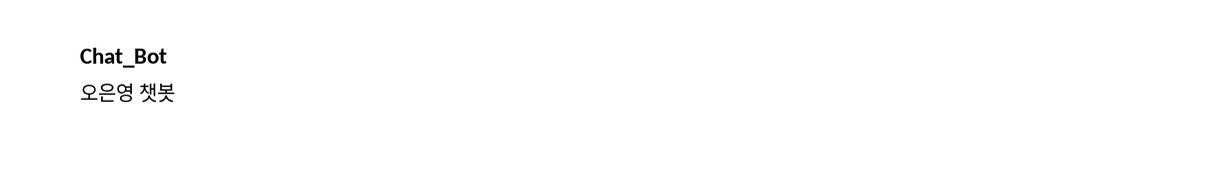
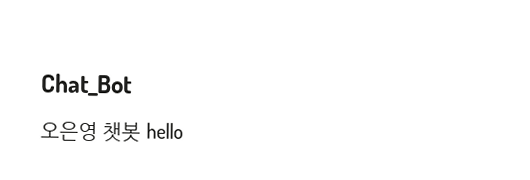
- 오은영 챗봇
+ 오은영 챗봇 hello

